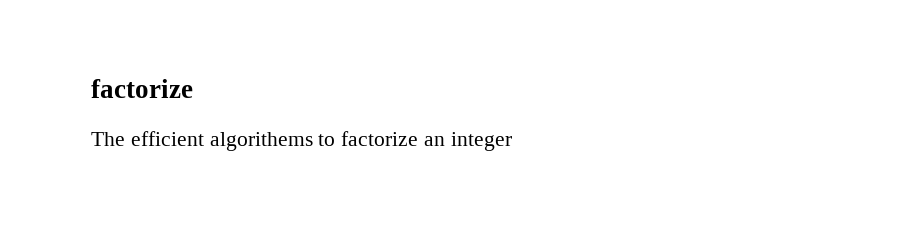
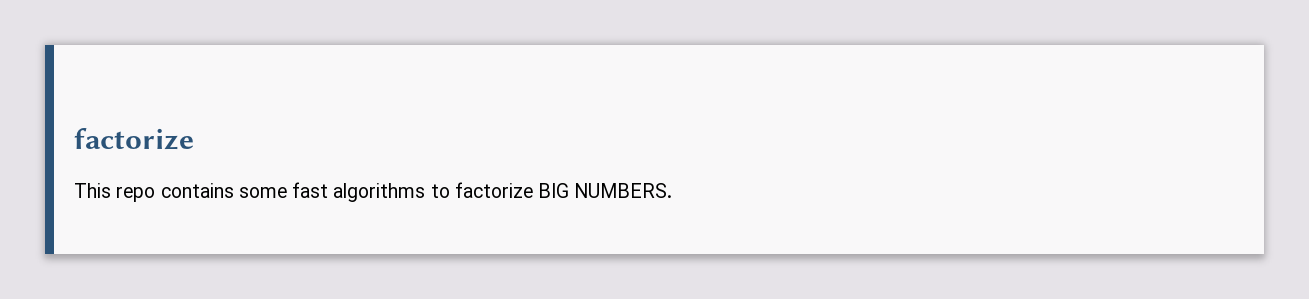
- The efficient algorithems to factorize an integer
+ This repo contains some fast algorithms to factorize BIG NUMBERS.

